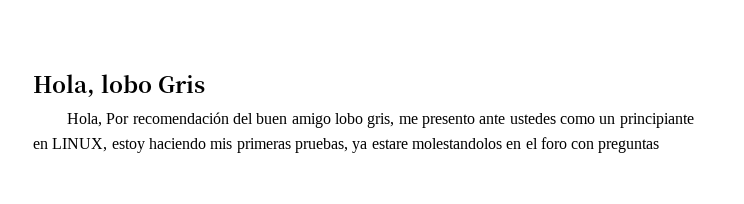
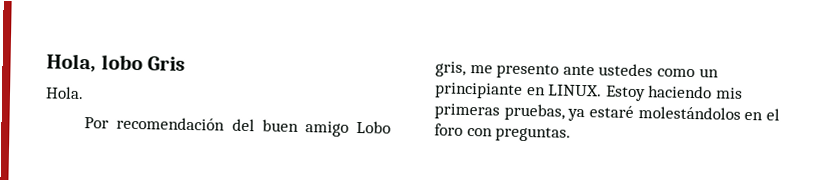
- Hola, Por recomendación del buen amigo lobo gris, me presento ante ustedes como un principiante en LINUX, estoy haciendo mis primeras pruebas, ya estare molestandolos en el foro con preguntas
+ Hola.
+ Por recomendación del buen amigo Lobo gris, me presento ante ustedes como un principiante en LINUX. Estoy haciendo mis primeras pruebas, ya estaré molestándolos en el foro con preguntas.

